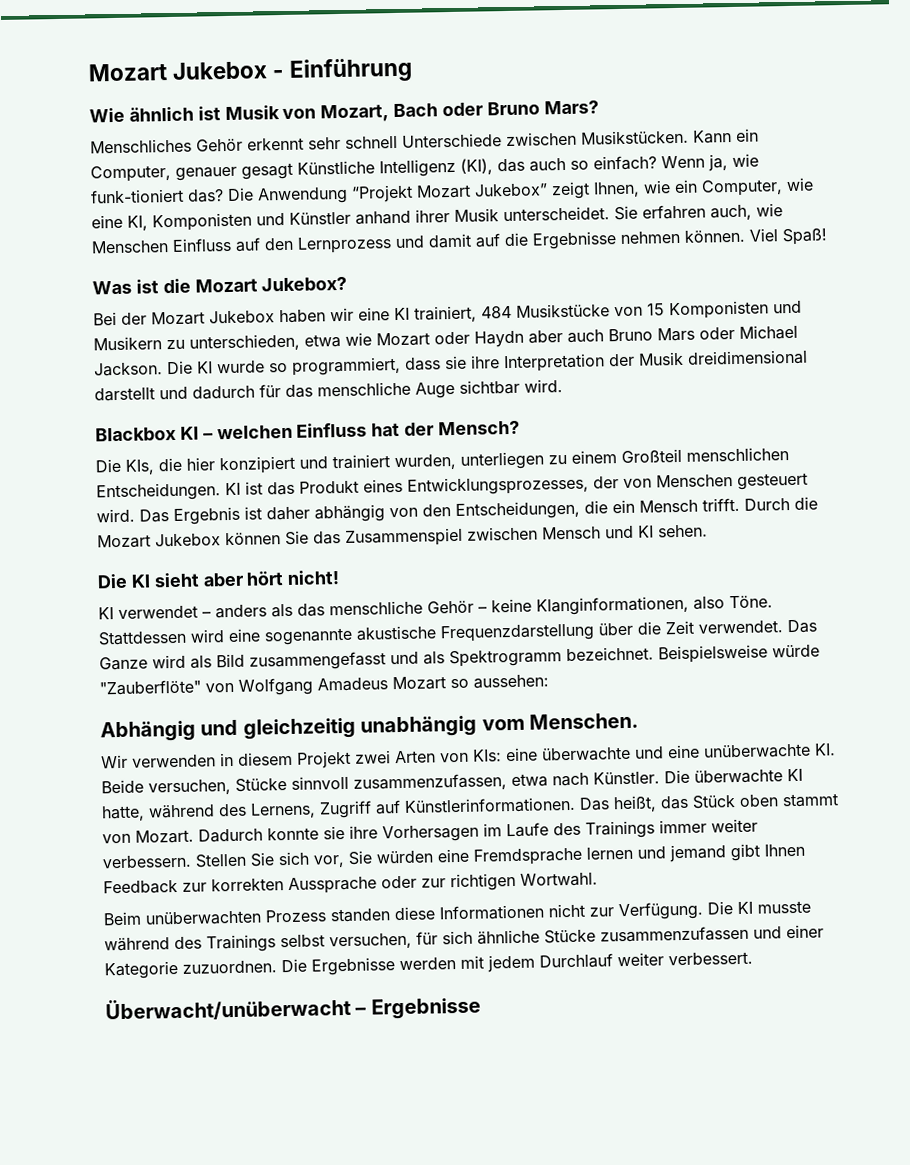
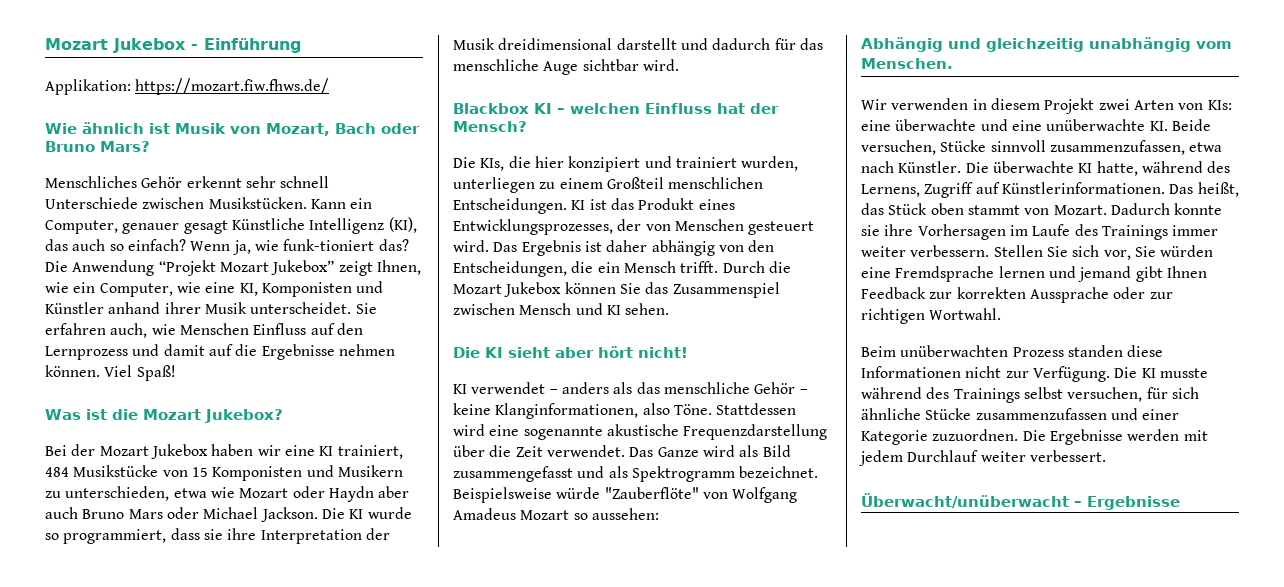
+ Applikation: https://mozart.fiw.fhws.de/

